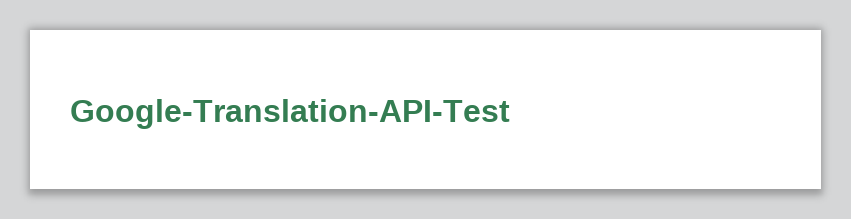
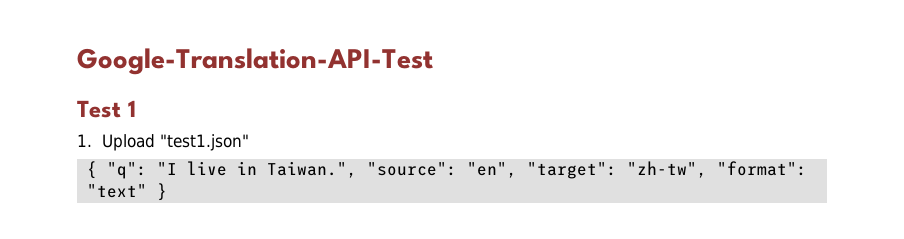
+ Test 1
+ 1. Upload "test1.json"
+ { "q": "I live in Taiwan.", "source": "en", "target": "zh-tw", "format": "text" }

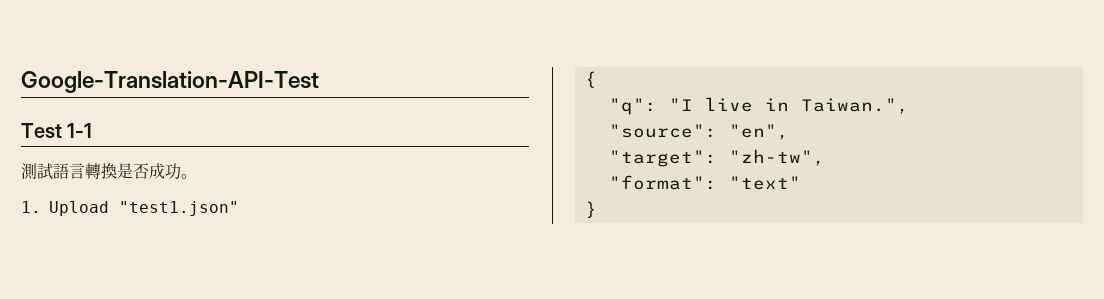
- Test 1
+ Test 1-1
+ 測試語言轉換是否成功。
- { "q": "I live in Taiwan.", "source": "en", "target": "zh-tw", "format": "text" }
+ {
+ "q": "I live in Taiwan.",
+ "source": "en",
+ "target": "zh-tw",
+ "format": "text"
+ }

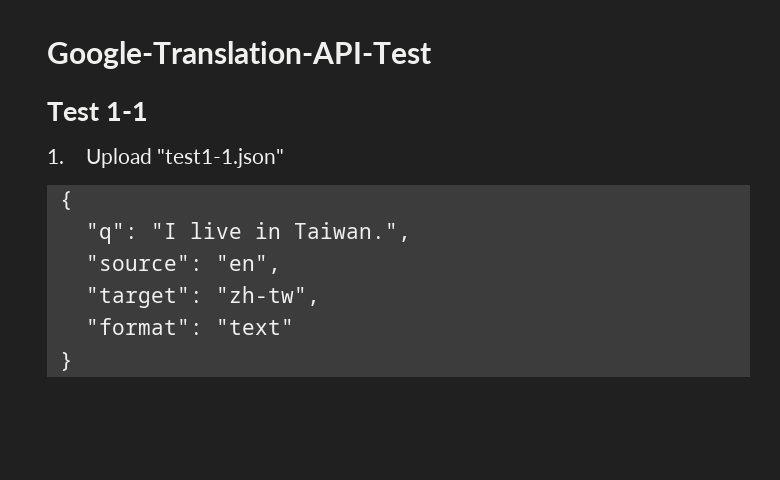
- 測試語言轉換是否成功。
- 1. Upload "test1.json"
+ 1. Upload "test1-1.json"

